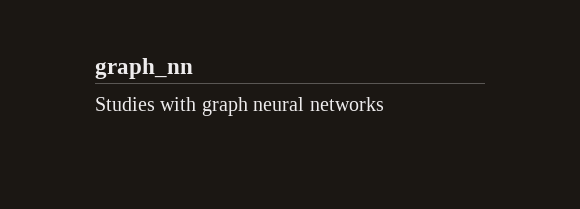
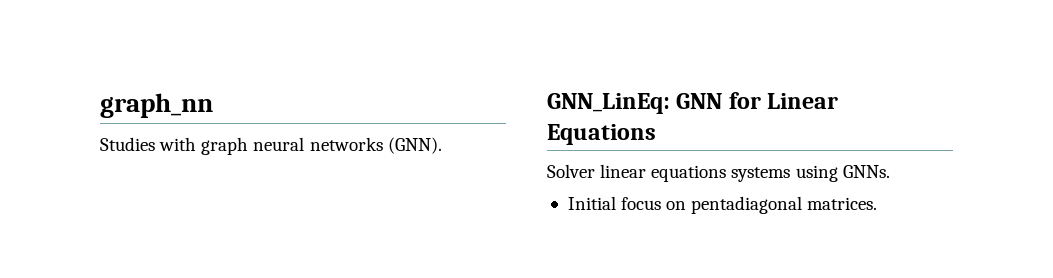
- Studies with graph neural networks
+ Studies with graph neural networks (GNN).
+ GNN_LinEq: GNN for Linear Equations
+ Solver linear equations systems using GNNs.
+ Initial focus on pentadiagonal matrices.

